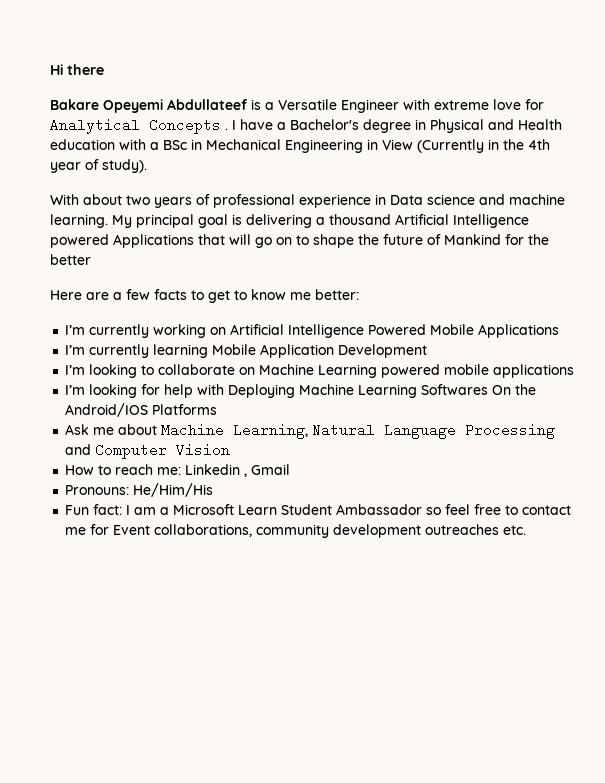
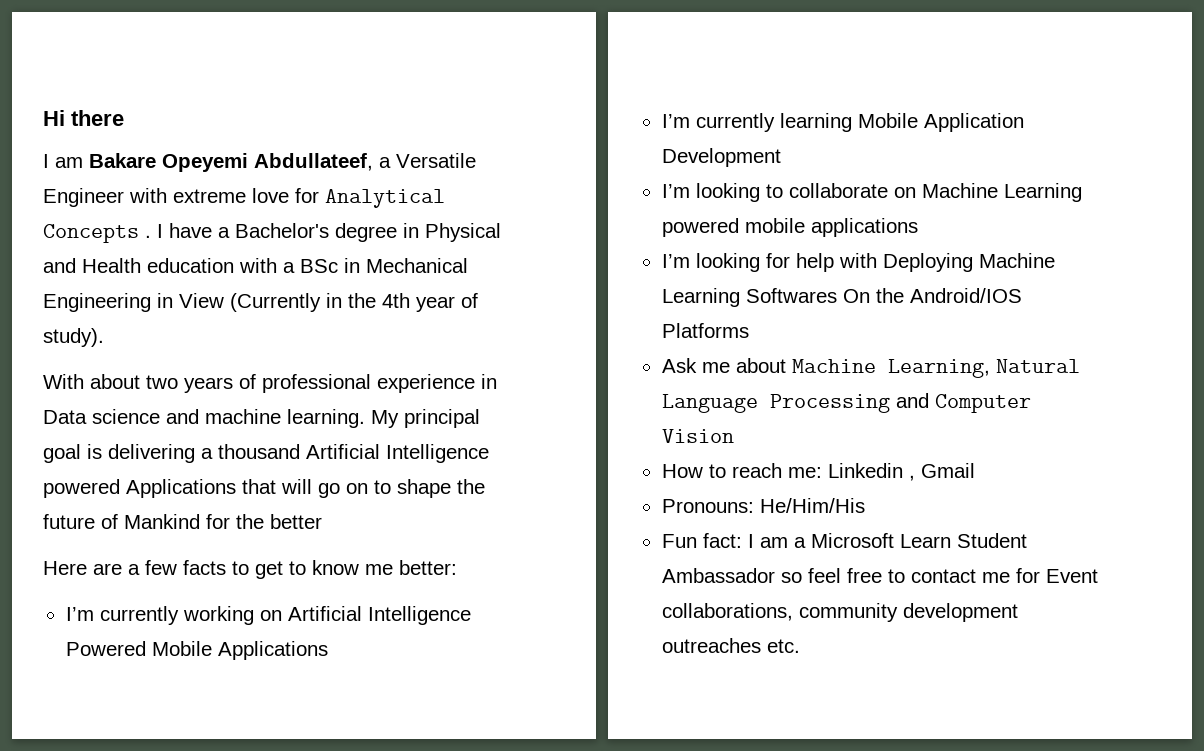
- Bakare Opeyemi Abdullateef is a Versatile Engineer with extreme love for Analytical Concepts .
+ I am Bakare Opeyemi Abdullateef, a Versatile Engineer with extreme love for Analytical Concepts .

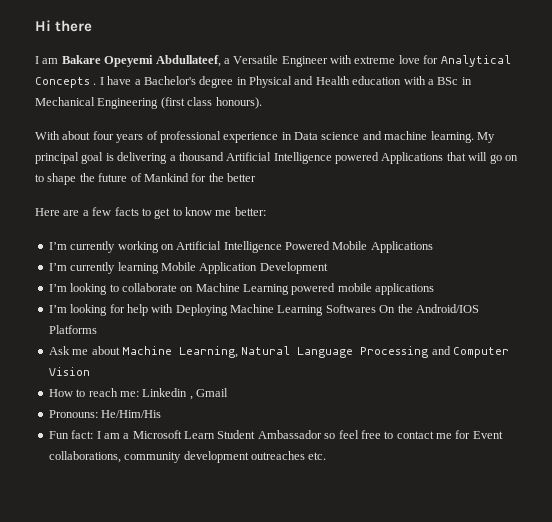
- I have a Bachelor's degree in Physical and Health education with a BSc in Mechanical Engineering in View (Currently in the 4th year of study).
+ I have a Bachelor's degree in Physical and Health education with a BSc in Mechanical Engineering (first class honours).
- With about two years of professional experience in Data science and machine learning.
+ With about four years of professional experience in Data science and machine learning.

